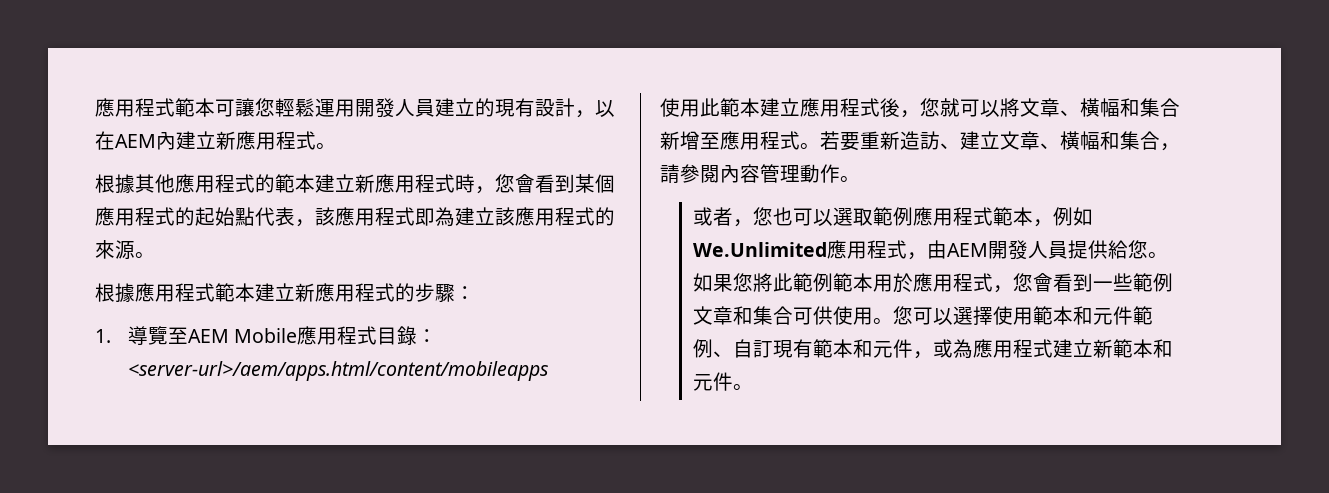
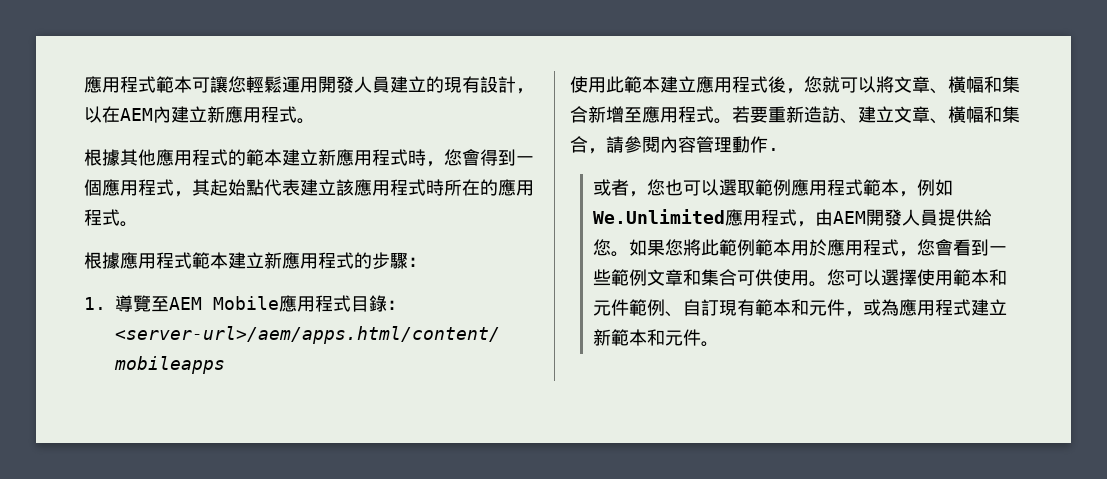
- 根據其他應用程式的範本建立新應用程式時，您會看到某個應用程式的起始點代表，該應用程式即為建立該應用程式的來源。
+ 根據其他應用程式的範本建立新應用程式時，您會得到一個應用程式，其起始點代表建立該應用程式時所在的應用程式。
- 若要重新造訪、建立文章、橫幅和集合，請參閱內容管理動作。
+ 若要重新造訪、建立文章、橫幅和集合，請參閱內容管理動作.

